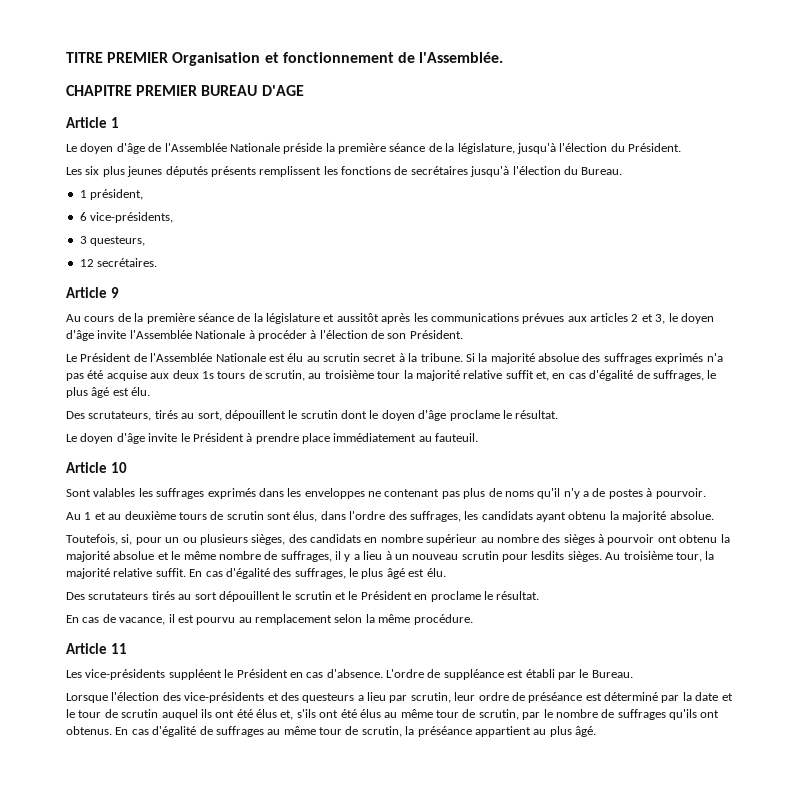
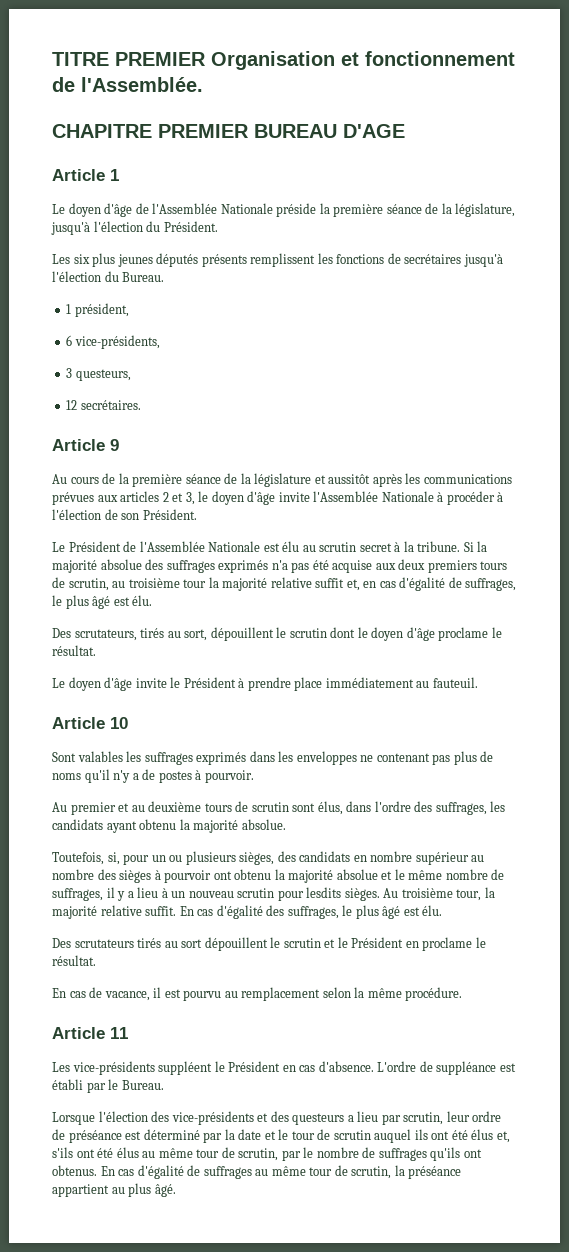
- Si la majorité absolue des suffrages exprimés n'a pas été acquise aux deux 1s tours de scrutin, au troisième tour la majorité relative suffit et, en cas d'égalité de suffrages, le plus âgé est élu.
+ Si la majorité absolue des suffrages exprimés n'a pas été acquise aux deux premiers tours de scrutin, au troisième tour la majorité relative suffit et, en cas d'égalité de suffrages, le plus âgé est élu.
- Au 1 et au deuxième tours de scrutin sont élus, dans l'ordre des suffrages, les candidats ayant obtenu la majorité absolue.
+ Au premier et au deuxième tours de scrutin sont élus, dans l'ordre des suffrages, les candidats ayant obtenu la majorité absolue.

